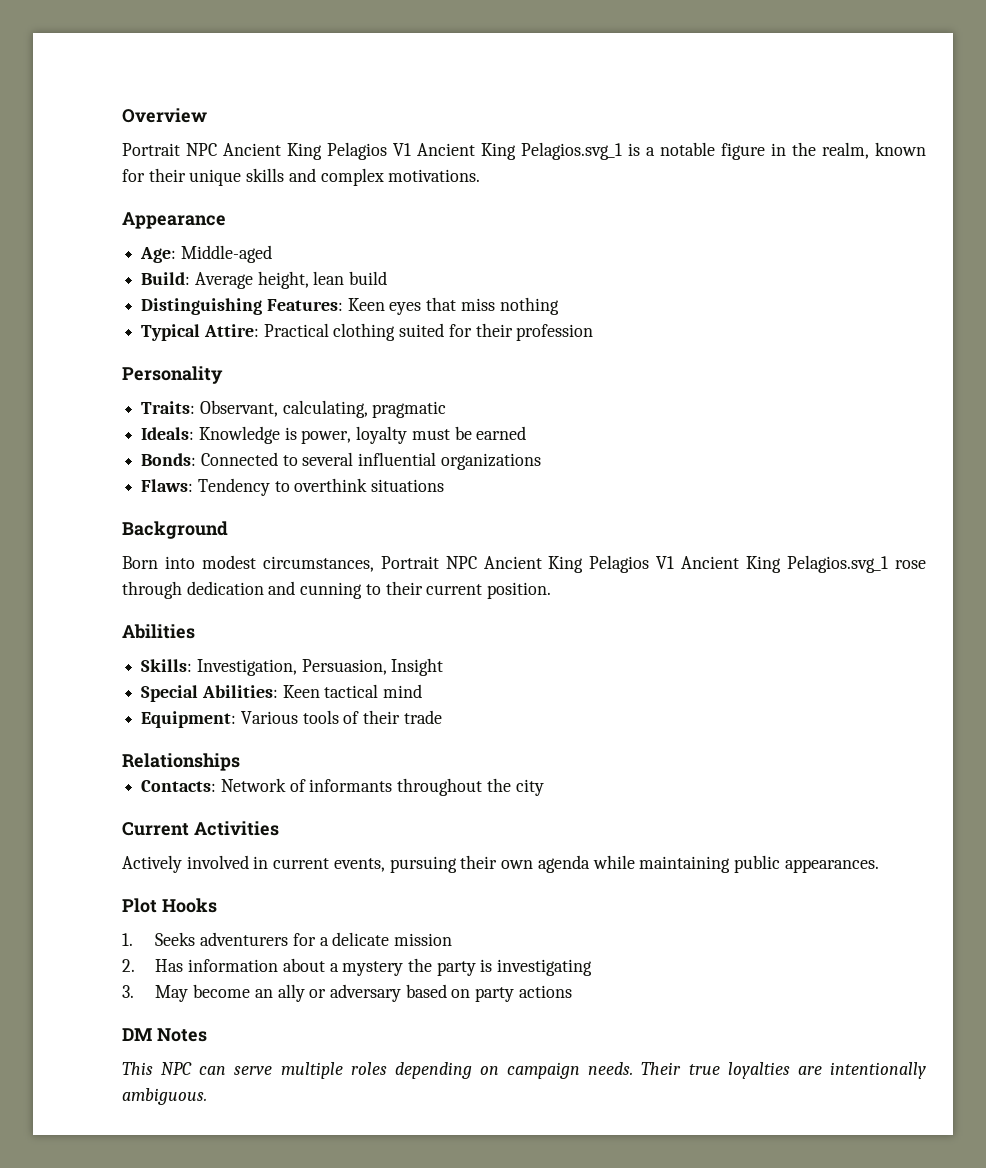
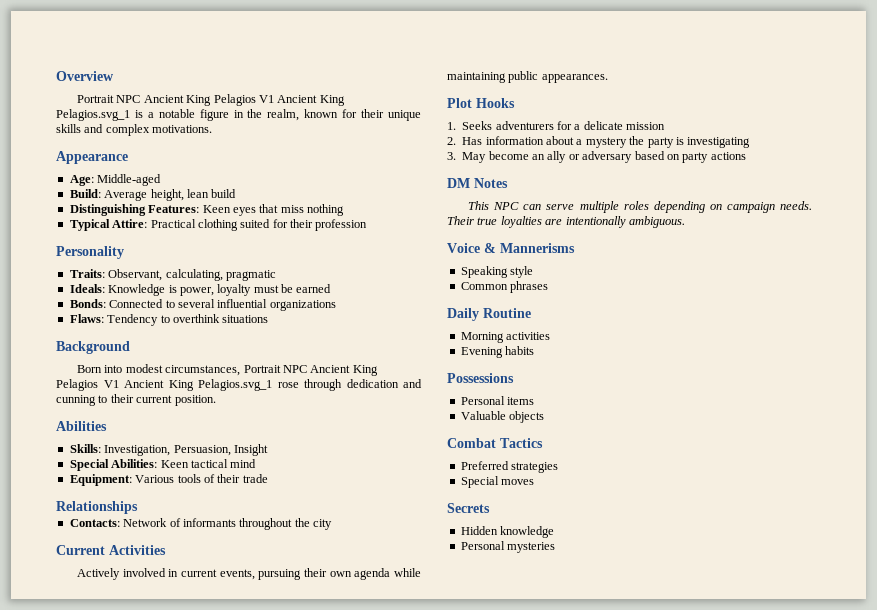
+ Voice & Mannerisms
+ Speaking style
+ Common phrases
+ Daily Routine
+ Morning activities
+ Evening habits
+ Possessions
+ Personal items
+ Valuable objects
+ Combat Tactics
+ Preferred strategies
+ Special moves
+ Secrets
+ Hidden knowledge
+ Personal mysteries

